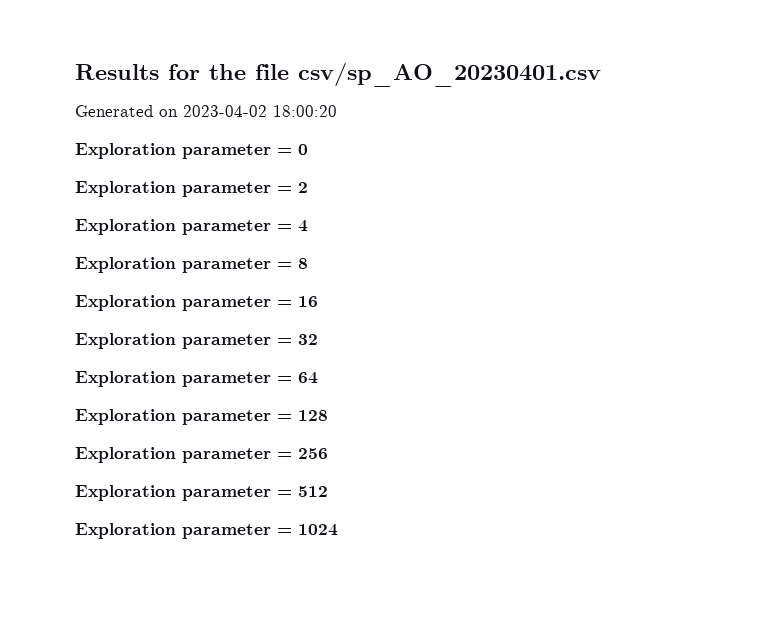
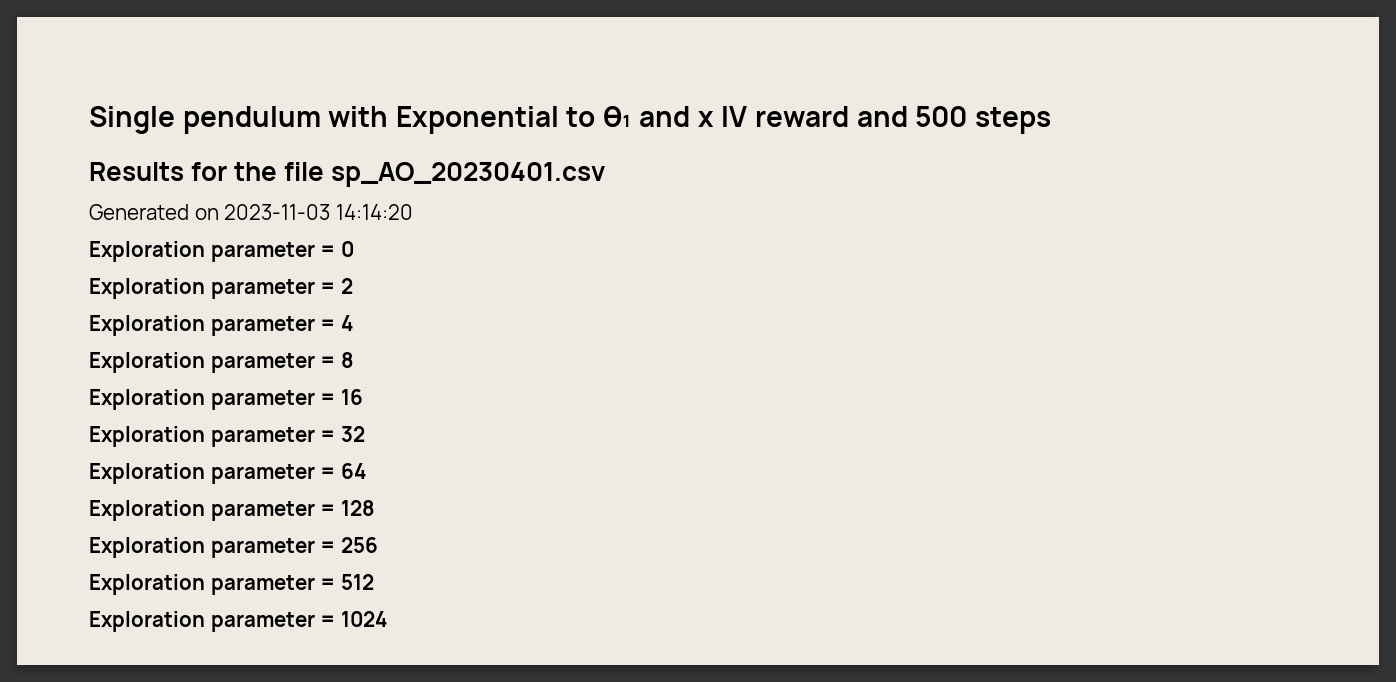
+ Single pendulum with Exponential to θ₁ and x IV reward and 500 steps
- Results for the file csv/sp_AO_20230401.csv
+ Results for the file sp_AO_20230401.csv
- Generated on 2023-04-02 18:00:20
+ Generated on 2023-11-03 14:14:20

